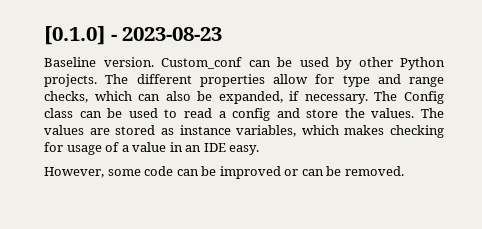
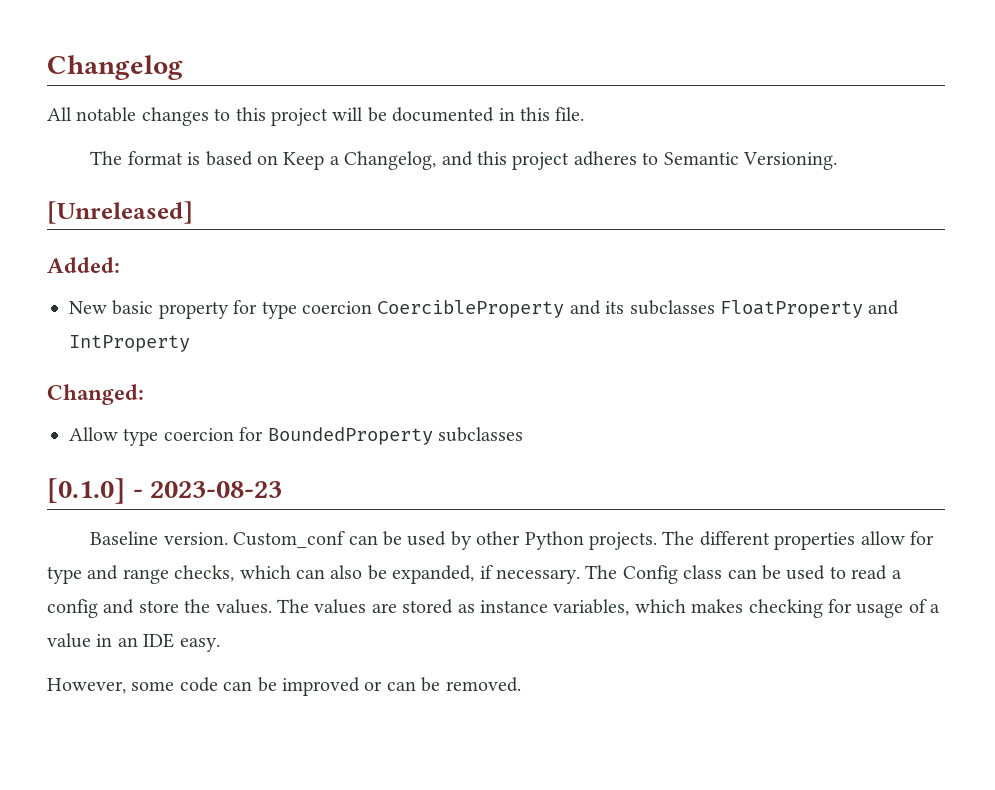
+ Changelog
+ All notable changes to this project will be documented in this file.
+ The format is based on Keep a Changelog, and this project adheres to Semantic Versioning.
+ [Unreleased]
+ Added:
+ New basic property for type coercion CoercibleProperty and its subclasses FloatProperty and IntProperty
+ Changed:
+ Allow type coercion for BoundedProperty subclasses

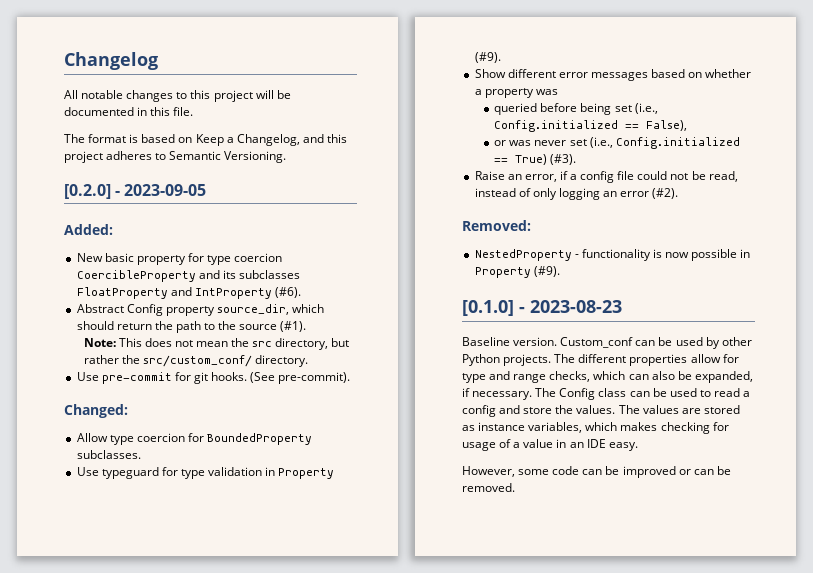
- [Unreleased]
+ [0.2.0] - 2023-09-05
- New basic property for type coercion CoercibleProperty and its subclasses FloatProperty and IntProperty
+ New basic property for type coercion CoercibleProperty and its subclasses FloatProperty and IntProperty (#6).
+ Abstract Config property source_dir, which should return the path to the source (#1).
+ Note: This does not mean the src directory, but rather the src/custom_conf/ directory.
+ Use pre-commit for git hooks. (See pre-commit).
- Allow type coercion for BoundedProperty subclasses
+ Allow type coercion for BoundedProperty subclasses.
+ Use typeguard for type validation in Property (#9).
+ Show different error messages based on whether a property was
+ queried before being set (i.e., Config.initialized == False),
+ or was never set (i.e., Config.initialized == True) (#3).
+ Raise an error, if a config file could not be read, instead of only logging an error (#2).
+ Removed:
+ NestedProperty - functionality is now possible in Property (#9).

